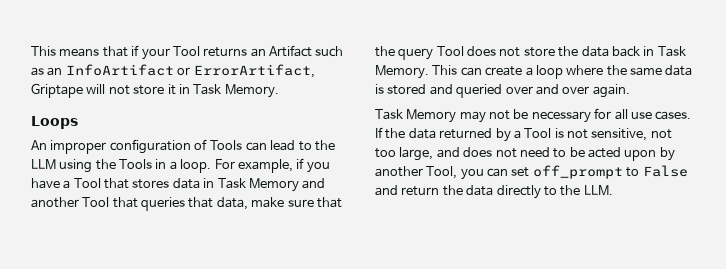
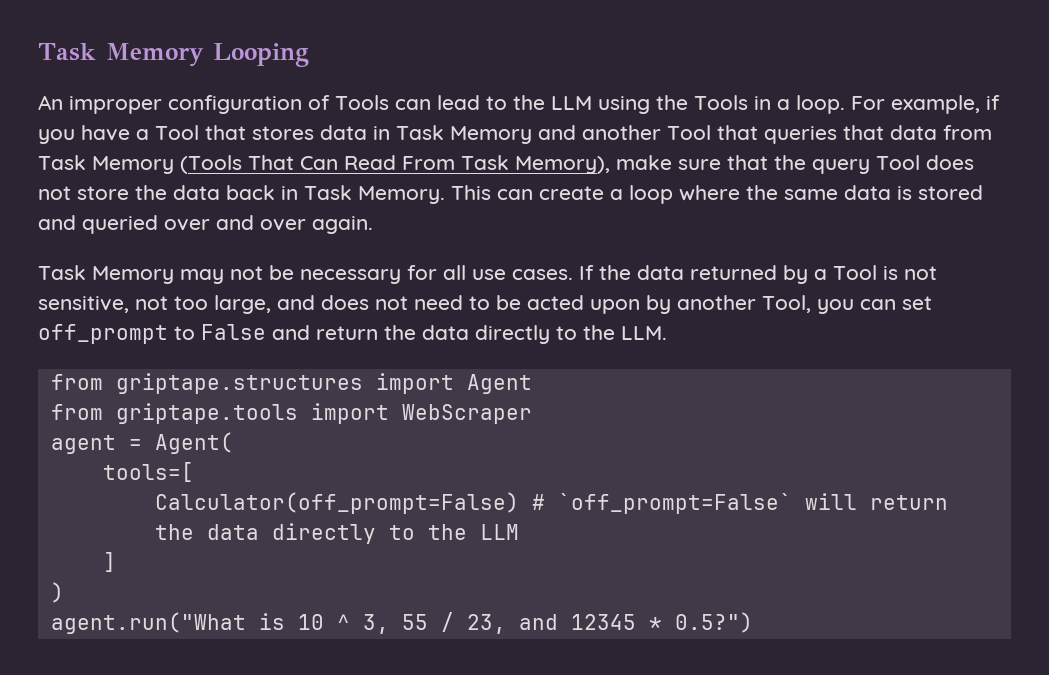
- This means that if your Tool returns an Artifact such as an InfoArtifact or ErrorArtifact, Griptape will not store it in Task Memory.
- Loops
+ Task Memory Looping
- For example, if you have a Tool that stores data in Task Memory and another Tool that queries that data, make sure that the query Tool does not store the data back in Task Memory.
+ For example, if you have a Tool that stores data in Task Memory and another Tool that queries that data from Task Memory (Tools That Can Read From Task Memory), make sure that the query Tool does not store the data back in Task Memory.
+ from griptape.structures import Agent
+ from griptape.tools import WebScraper
+ agent = Agent(
+ tools=[
+ Calculator(off_prompt=False) # `off_prompt=False` will return the data directly to the LLM
+ ]
+ )
+ agent.run("What is 10 ^ 3, 55 / 23, and 12345 * 0.5?")

